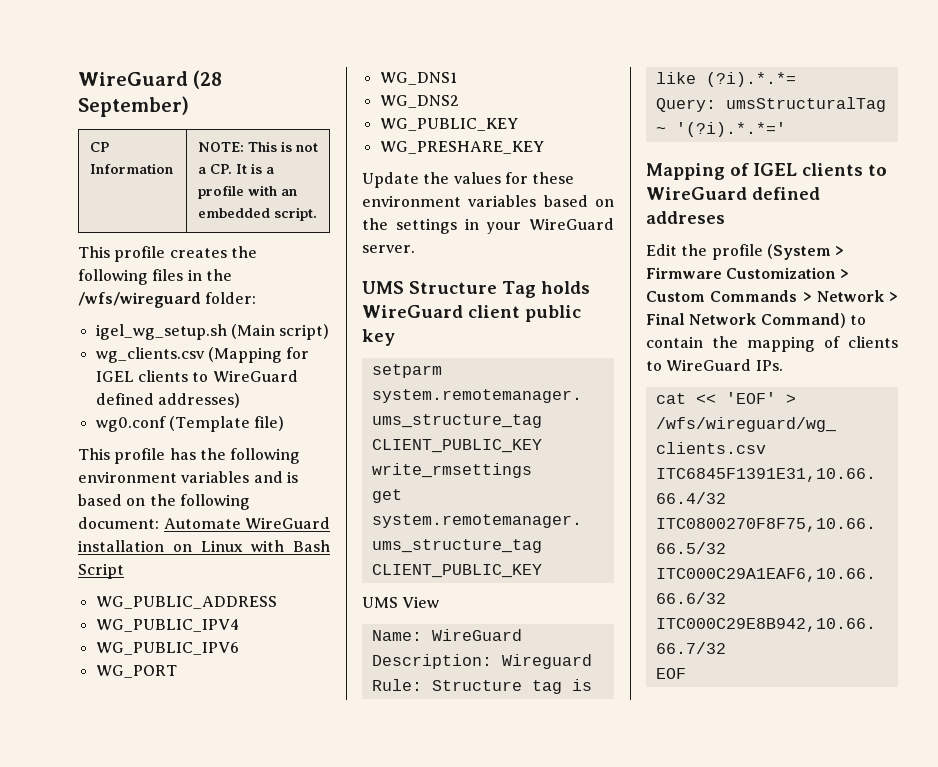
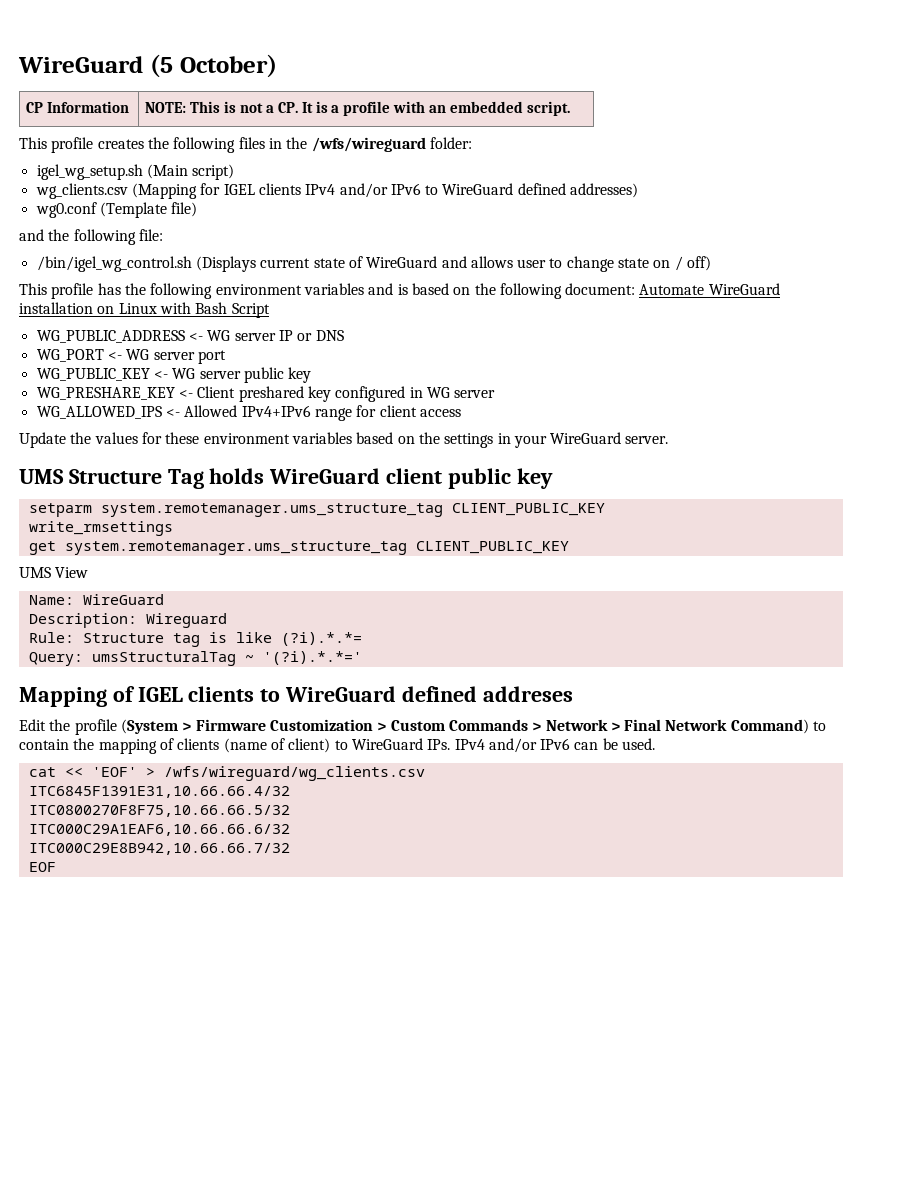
- WireGuard (28 September)
+ WireGuard (5 October)
- wg_clients.csv (Mapping for IGEL clients to WireGuard defined addresses)
+ wg_clients.csv (Mapping for IGEL clients IPv4 and/or IPv6 to WireGuard defined addresses)
+ and the following file:
+ /bin/igel_wg_control.sh (Displays current state of WireGuard and allows user to change state on / off)
- WG_PUBLIC_ADDRESS
- WG_PUBLIC_IPV4
- WG_PUBLIC_IPV6
- WG_PORT
- WG_DNS1
- WG_DNS2
- WG_PUBLIC_KEY
- WG_PRESHARE_KEY
+ WG_PUBLIC_ADDRESS <- WG server IP or DNS
+ WG_PORT <- WG server port
+ WG_PUBLIC_KEY <- WG server public key
+ WG_PRESHARE_KEY <- Client preshared key configured in WG server
+ WG_ALLOWED_IPS <- Allowed IPv4+IPv6 range for client access
- Edit the profile (System > Firmware Customization > Custom Commands > Network > Final Network Command) to contain the mapping of clients to WireGuard IPs.
+ Edit the profile (System > Firmware Customization > Custom Commands > Network > Final Network Command) to contain the mapping of clients (name of client) to WireGuard IPs. IPv4 and/or IPv6 can be used.

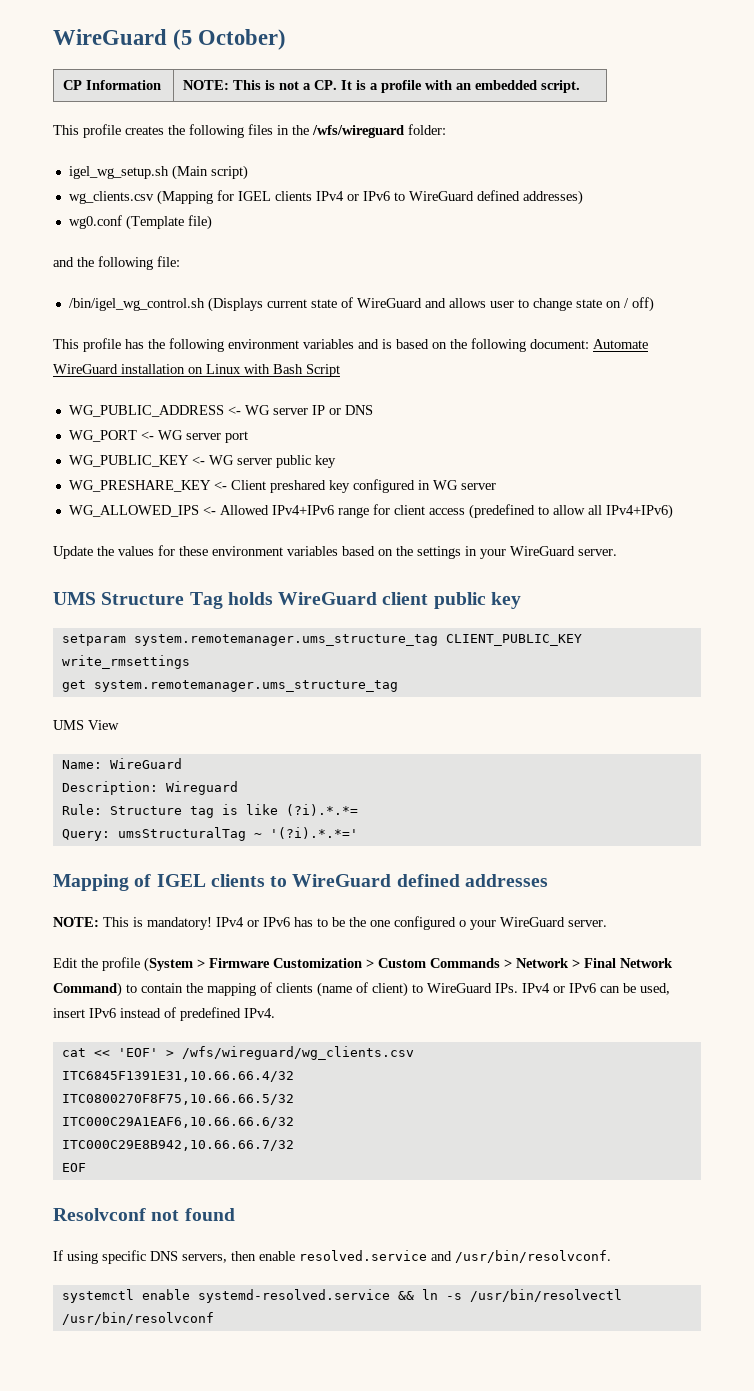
- wg_clients.csv (Mapping for IGEL clients IPv4 and/or IPv6 to WireGuard defined addresses)
+ wg_clients.csv (Mapping for IGEL clients IPv4 or IPv6 to WireGuard defined addresses)
- WG_ALLOWED_IPS <- Allowed IPv4+IPv6 range for client access
+ WG_ALLOWED_IPS <- Allowed IPv4+IPv6 range for client access (predefined to allow all IPv4+IPv6)
- setparm system.remotemanager.ums_structure_tag CLIENT_PUBLIC_KEY
+ setparam system.remotemanager.ums_structure_tag CLIENT_PUBLIC_KEY
- get system.remotemanager.ums_structure_tag CLIENT_PUBLIC_KEY
+ get system.remotemanager.ums_structure_tag
- Mapping of IGEL clients to WireGuard defined addreses
+ Mapping of IGEL clients to WireGuard defined addresses
+ NOTE: This is mandatory! IPv4 or IPv6 has to be the one configured o your WireGuard server.
- Edit the profile (System > Firmware Customization > Custom Commands > Network > Final Network Command) to contain the mapping of clients (name of client) to WireGuard IPs. IPv4 and/or IPv6 can be used.
+ Edit the profile (System > Firmware Customization > Custom Commands > Network > Final Network Command) to contain the mapping of clients (name of client) to WireGuard IPs. IPv4 or IPv6 can be used, insert IPv6 instead of predefined IPv4.
+ Resolvconf not found
+ If using specific DNS servers, then enable resolved.service and /usr/bin/resolvconf.
+ systemctl enable systemd-resolved.service && ln -s /usr/bin/resolvectl /usr/bin/resolvconf

